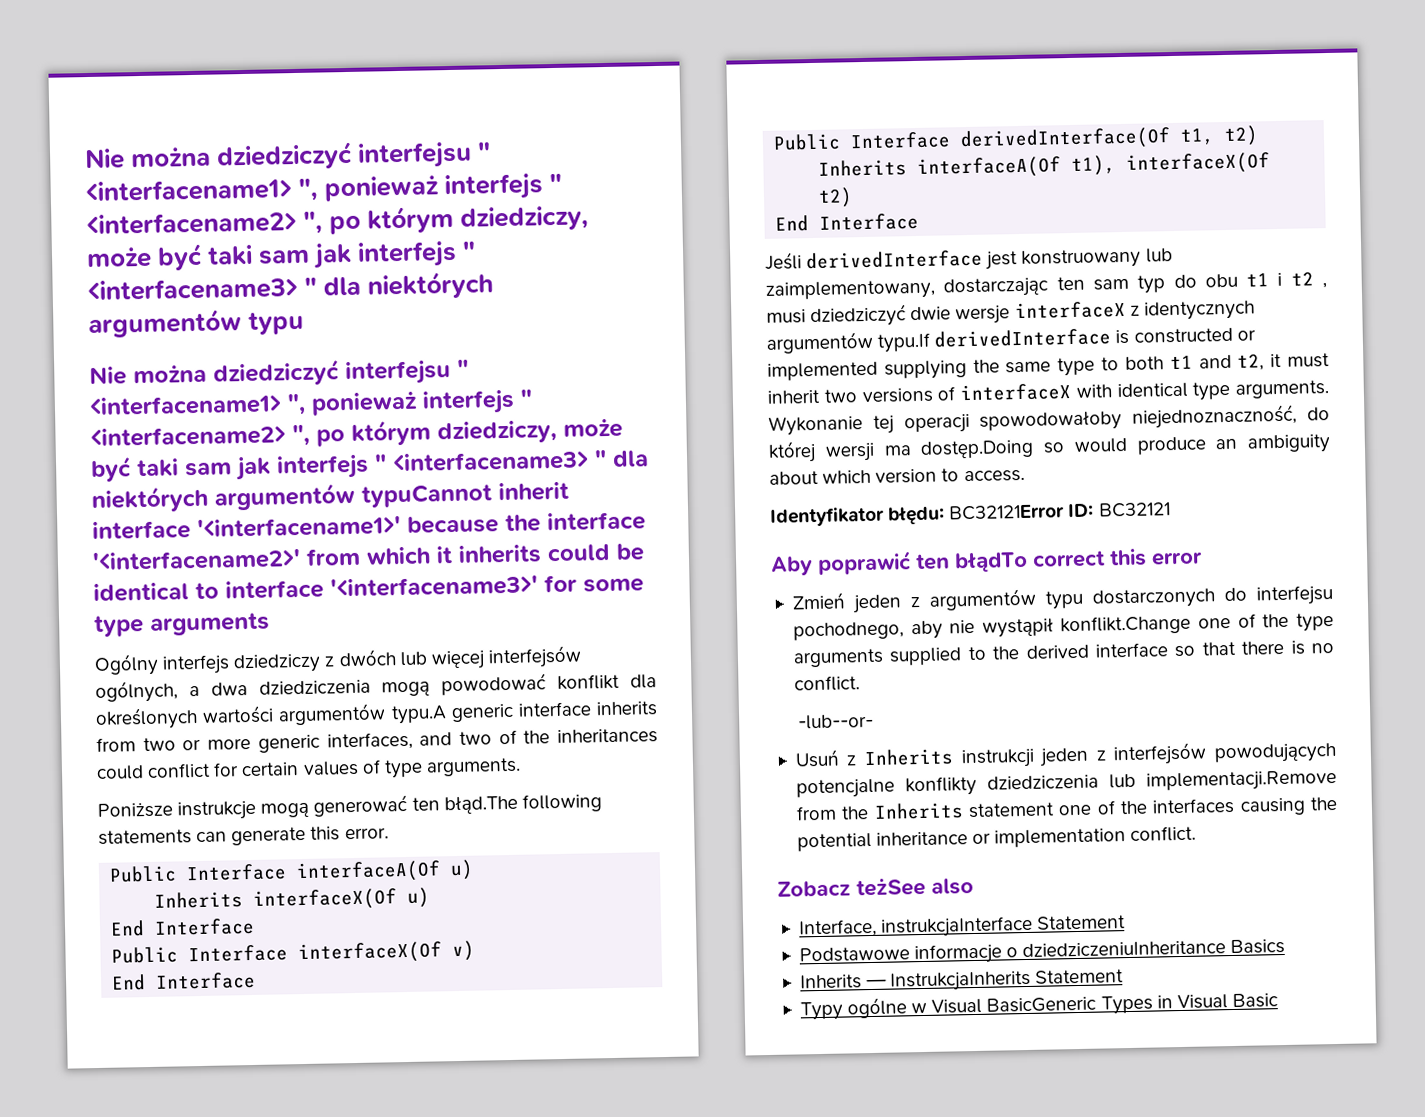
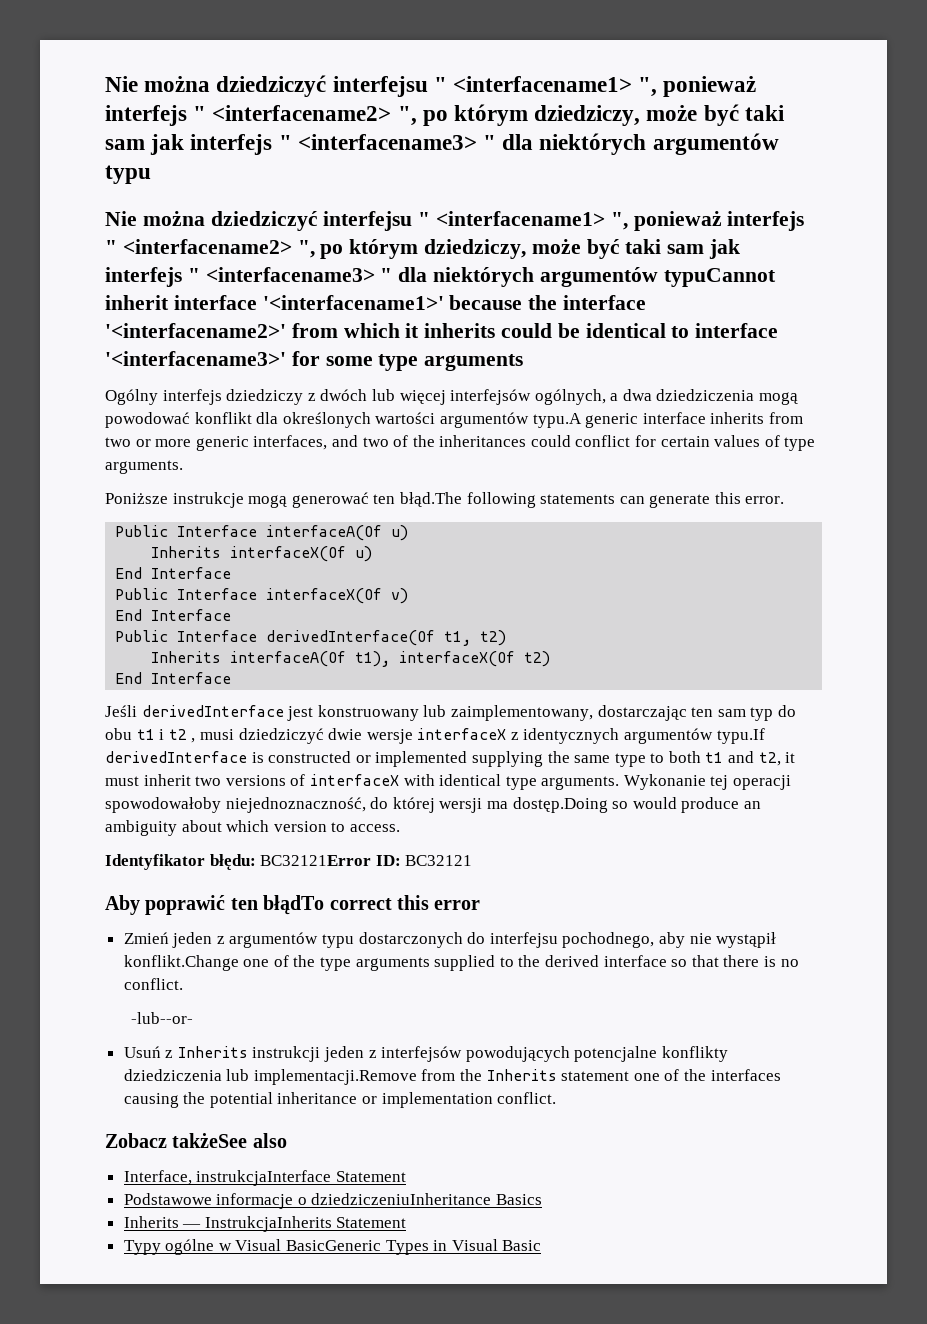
- Zobacz teżSee also
+ Zobacz takżeSee also

